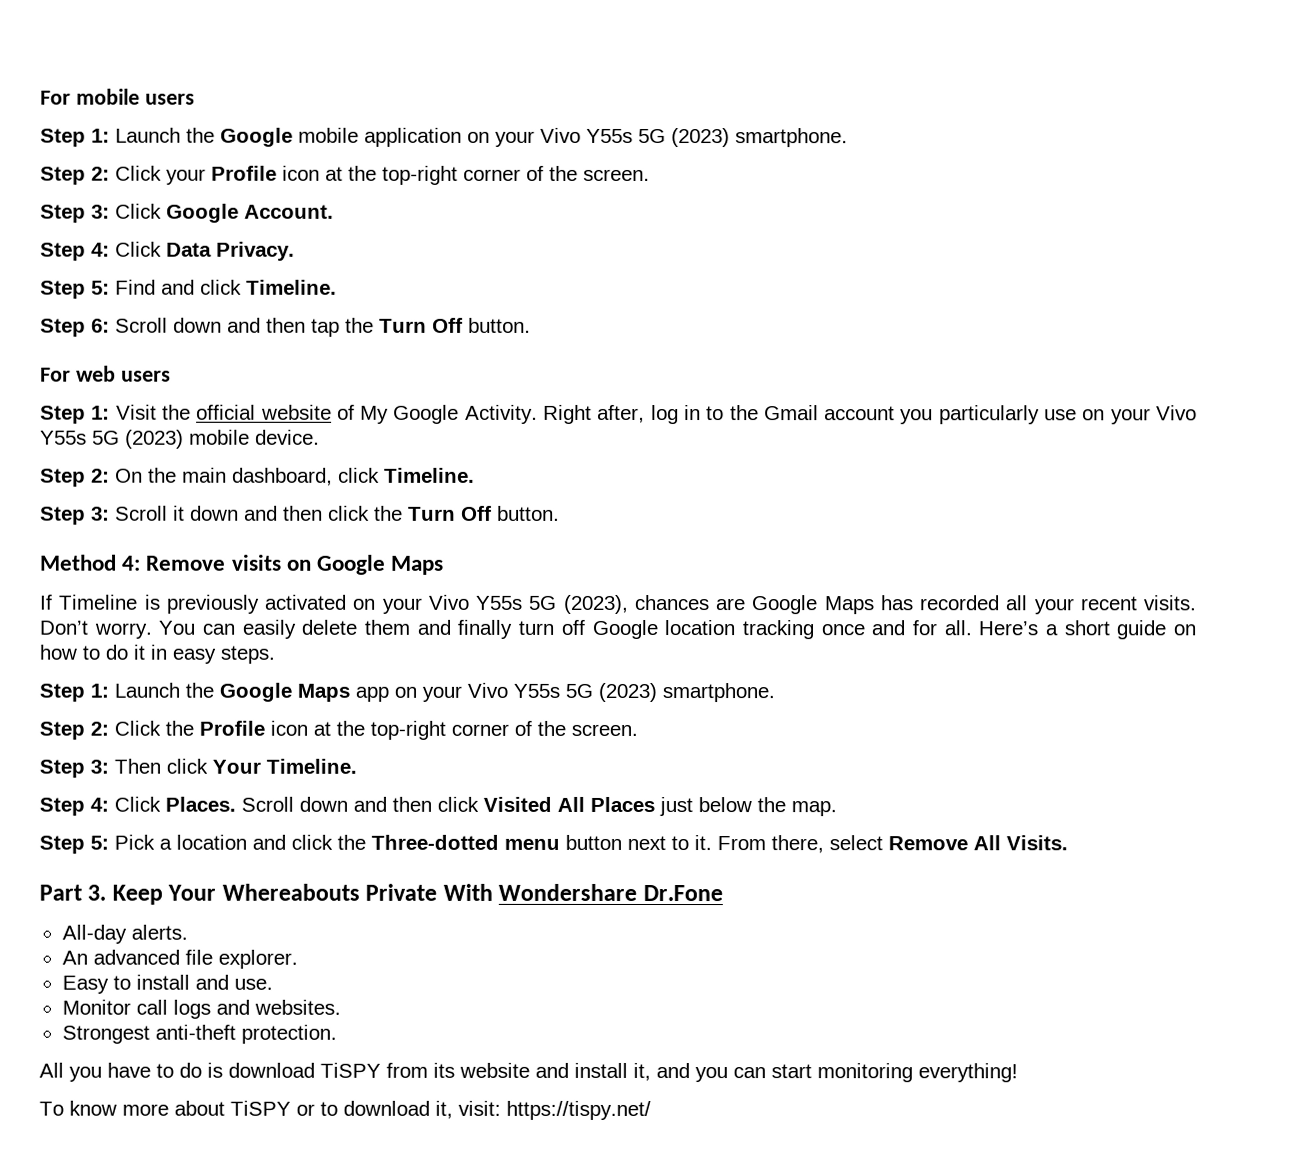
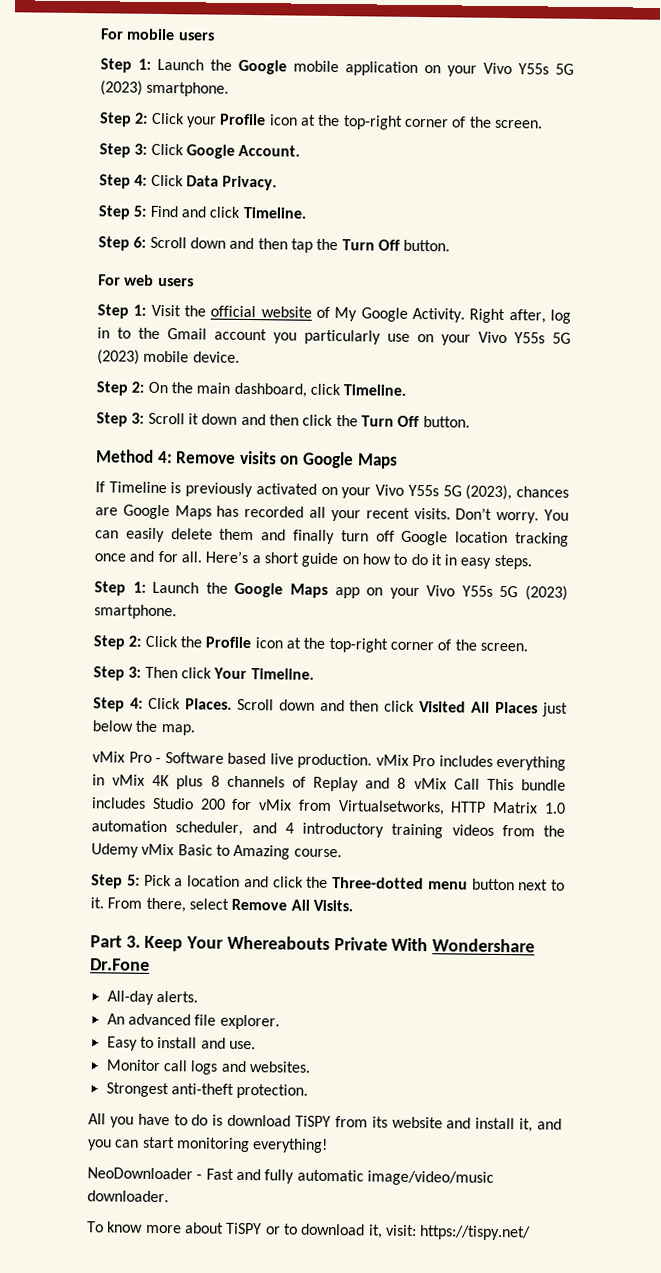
+ vMix Pro - Software based live production. vMix Pro includes everything in vMix 4K plus 8 channels of Replay and 8 vMix Call This bundle includes Studio 200 for vMix from Virtualsetworks, HTTP Matrix 1.0 automation scheduler, and 4 introductory training videos from the Udemy vMix Basic to Amazing course.
+ NeoDownloader - Fast and fully automatic image/video/music downloader.

